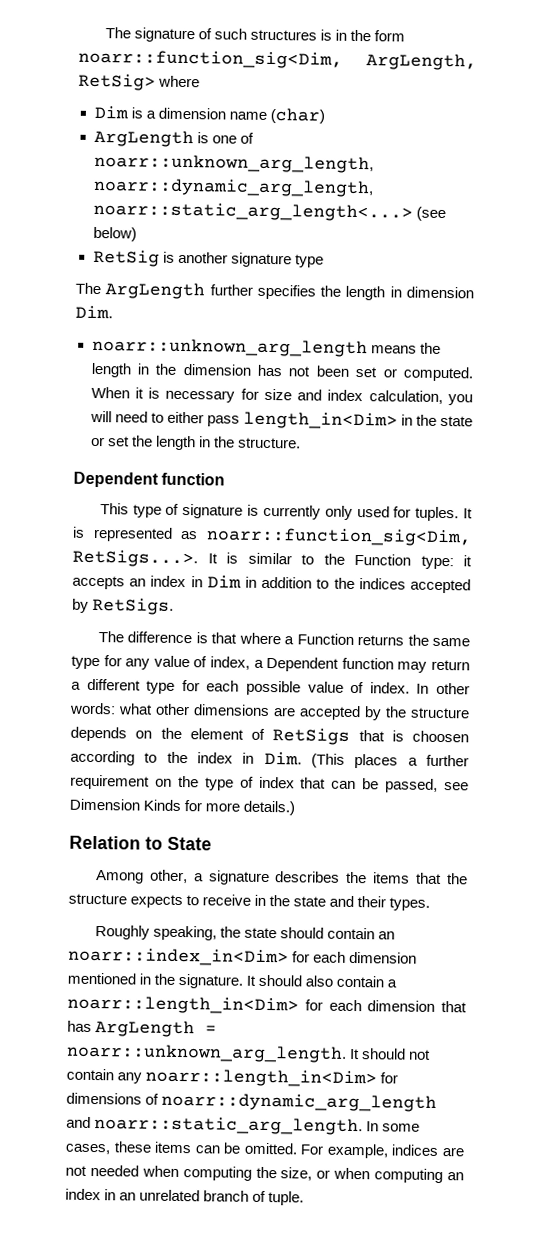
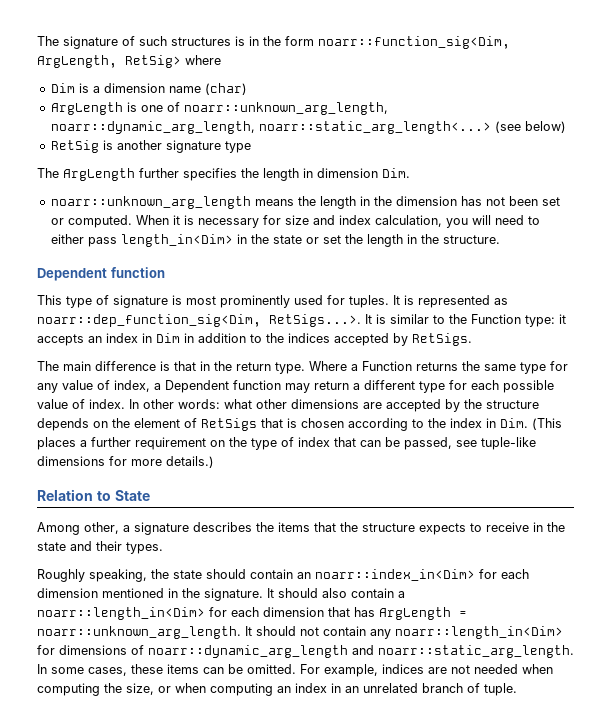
- This type of signature is currently only used for tuples.
+ This type of signature is most prominently used for tuples.
- It is represented as noarr::function_sig<Dim, RetSigs...>. It is similar to the Function type: it accepts an index in Dim in addition to the indices accepted by RetSigs.
+ It is represented as noarr::dep_function_sig<Dim, RetSigs...>. It is similar to the Function type: it accepts an index in Dim in addition to the indices accepted by RetSigs.
- The difference is that where a Function returns the same type for any value of index, a Dependent function may return a different type for each possible value of index.
+ The main difference is that in the return type. Where a Function returns the same type for any value of index, a Dependent function may return a different type for each possible value of index.
- In other words: what other dimensions are accepted by the structure depends on the element of RetSigs that is choosen according to the index in Dim. (This places a further requirement on the type of index that can be passed, see Dimension Kinds for more details.)
+ In other words: what other dimensions are accepted by the structure depends on the element of RetSigs that is chosen according to the index in Dim. (This places a further requirement on the type of index that can be passed, see tuple-like dimensions for more details.)

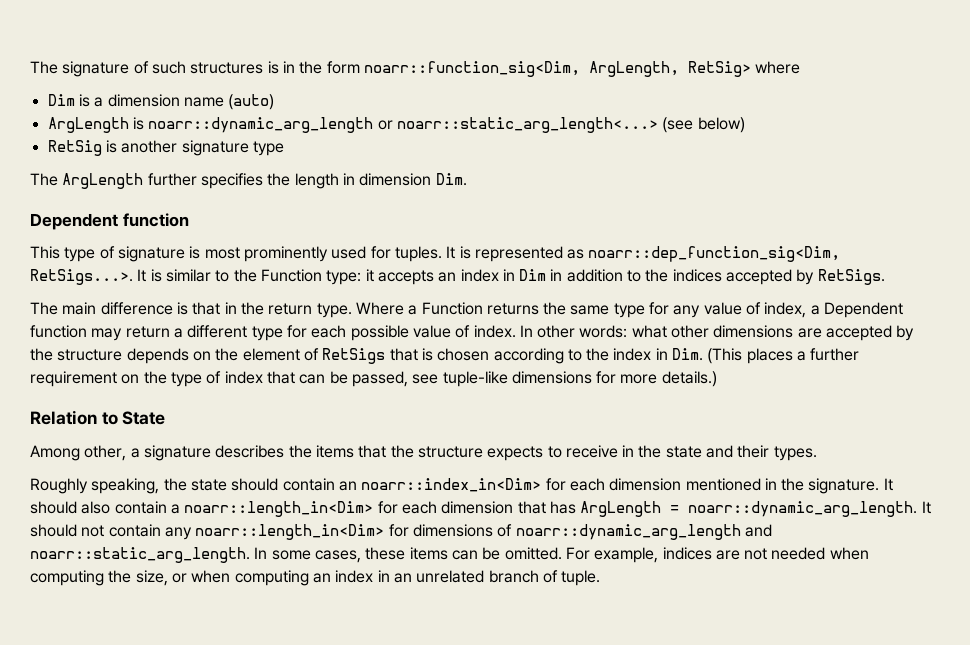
- Dim is a dimension name (char)
+ Dim is a dimension name (auto)
- ArgLength is one of noarr::unknown_arg_length, noarr::dynamic_arg_length, noarr::static_arg_length<...> (see below)
+ ArgLength is noarr::dynamic_arg_length or noarr::static_arg_length<...> (see below)
- noarr::unknown_arg_length means the length in the dimension has not been set or computed. When it is necessary for size and index calculation, you will need to either pass length_in<Dim> in the state or set the length in the structure.
- It should also contain a noarr::length_in<Dim> for each dimension that has ArgLength = noarr::unknown_arg_length.
+ It should also contain a noarr::length_in<Dim> for each dimension that has ArgLength = noarr::dynamic_arg_length.

